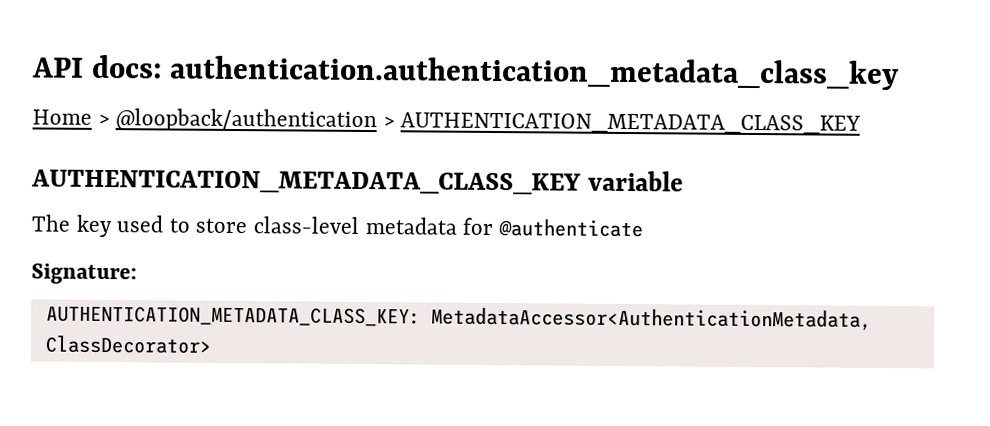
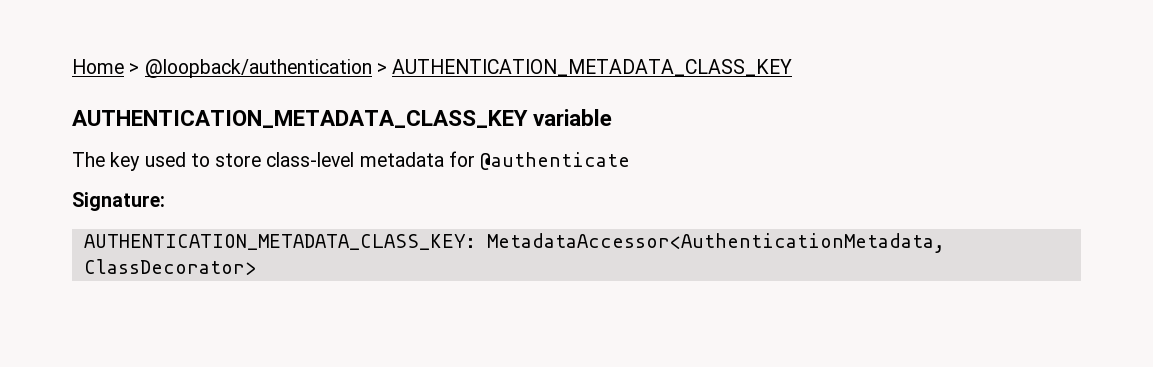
- API docs: authentication.authentication_metadata_class_key

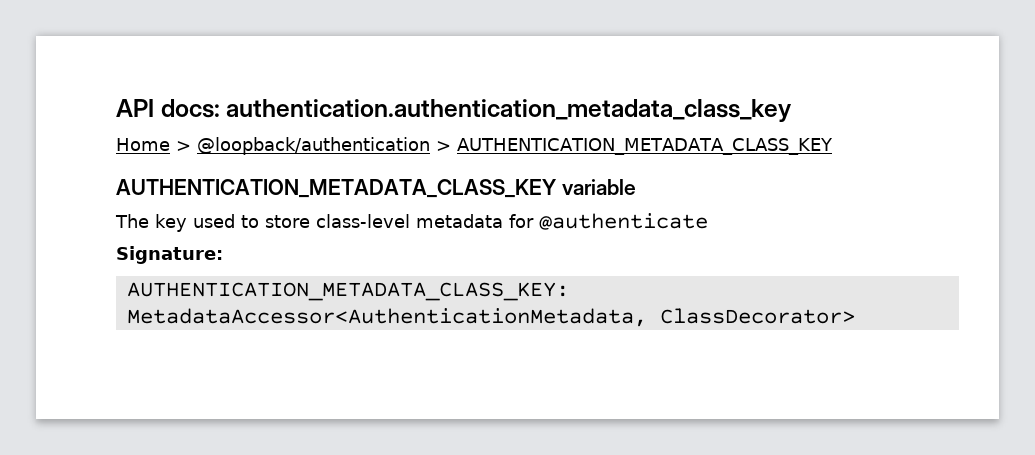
+ API docs: authentication.authentication_metadata_class_key

